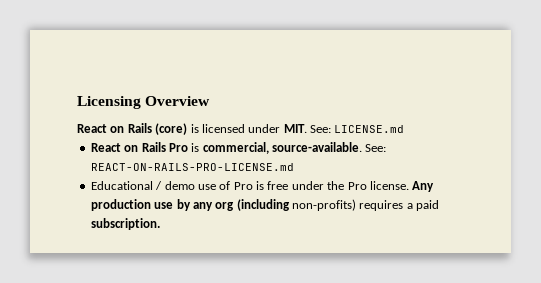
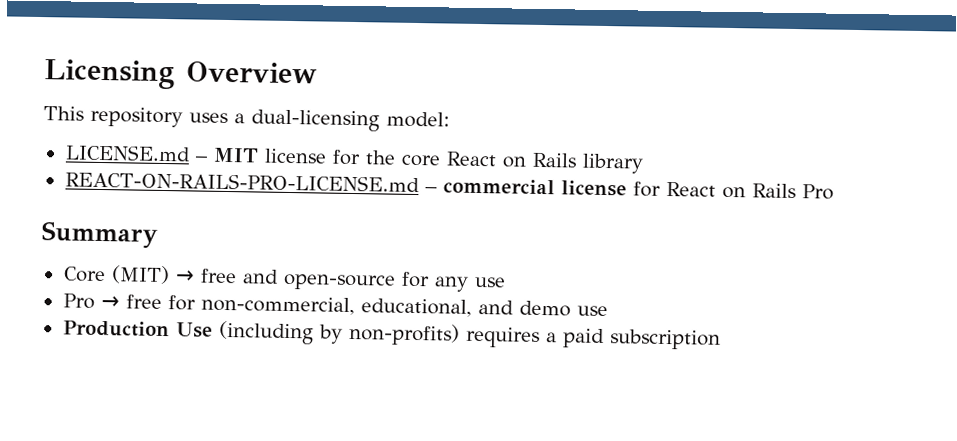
- React on Rails (core) is licensed under MIT. See: LICENSE.md
- React on Rails Pro is commercial, source-available. See: REACT-ON-RAILS-PRO-LICENSE.md
- Educational / demo use of Pro is free under the Pro license. Any production use by any org (including non-profits) requires a paid subscription.
+ This repository uses a dual-licensing model:
+ LICENSE.md – MIT license for the core React on Rails library
+ REACT-ON-RAILS-PRO-LICENSE.md – commercial license for React on Rails Pro
+ Summary
+ Core (MIT) → free and open-source for any use
+ Pro → free for non-commercial, educational, and demo use
+ Production Use (including by non-profits) requires a paid subscription

